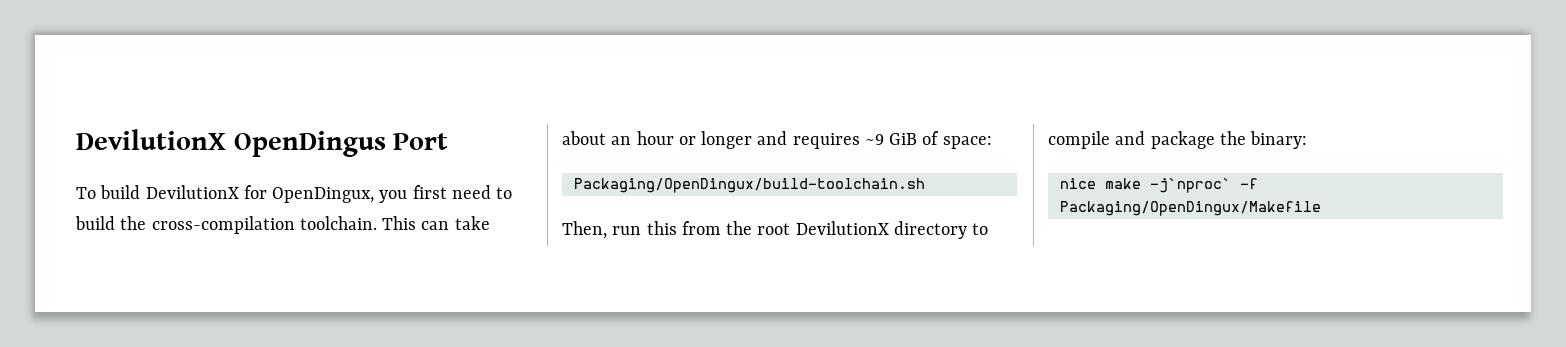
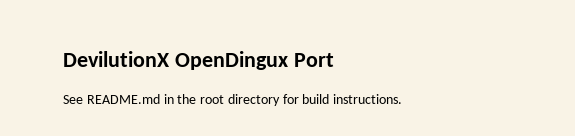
- DevilutionX OpenDingus Port
+ DevilutionX OpenDingux Port
- To build DevilutionX for OpenDingux, you first need to build the cross-compilation toolchain. This can take about an hour or longer and requires ~9 GiB of space:
- Packaging/OpenDingux/build-toolchain.sh
- Then, run this from the root DevilutionX directory to compile and package the binary:
- nice make -j`nproc` -f Packaging/OpenDingux/Makefile
+ See README.md in the root directory for build instructions.

